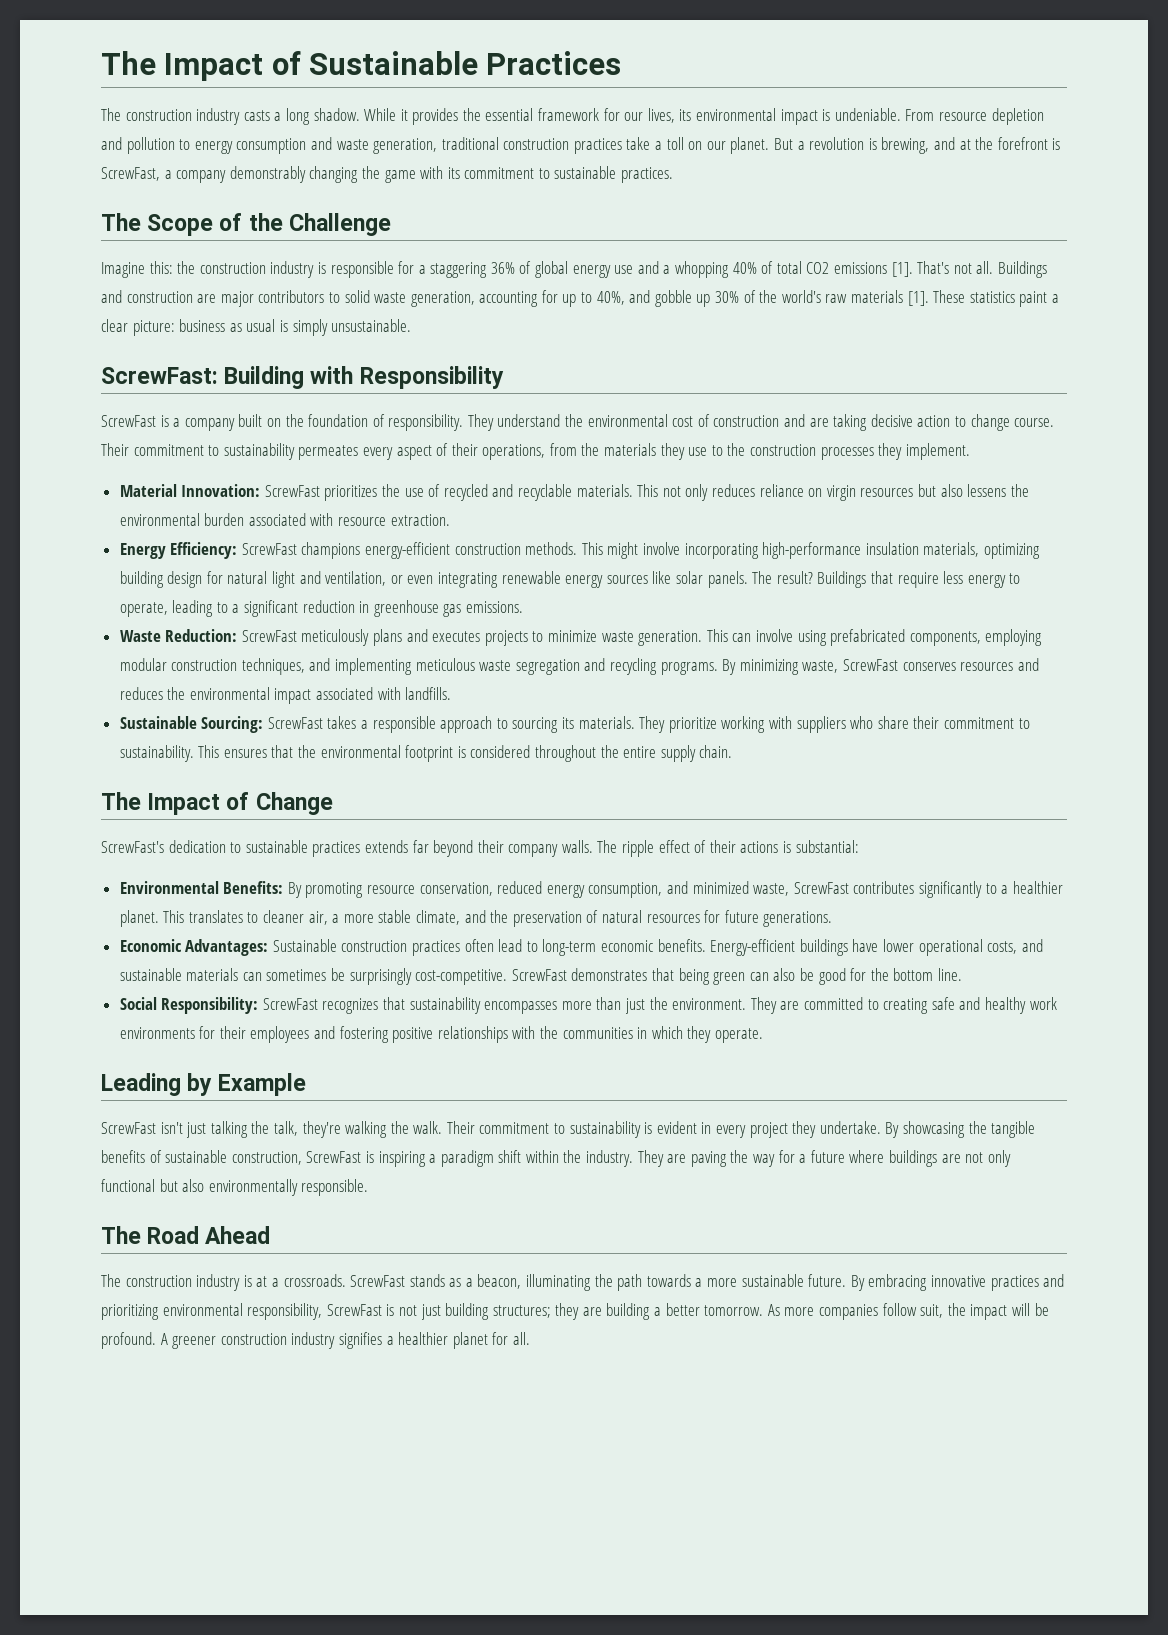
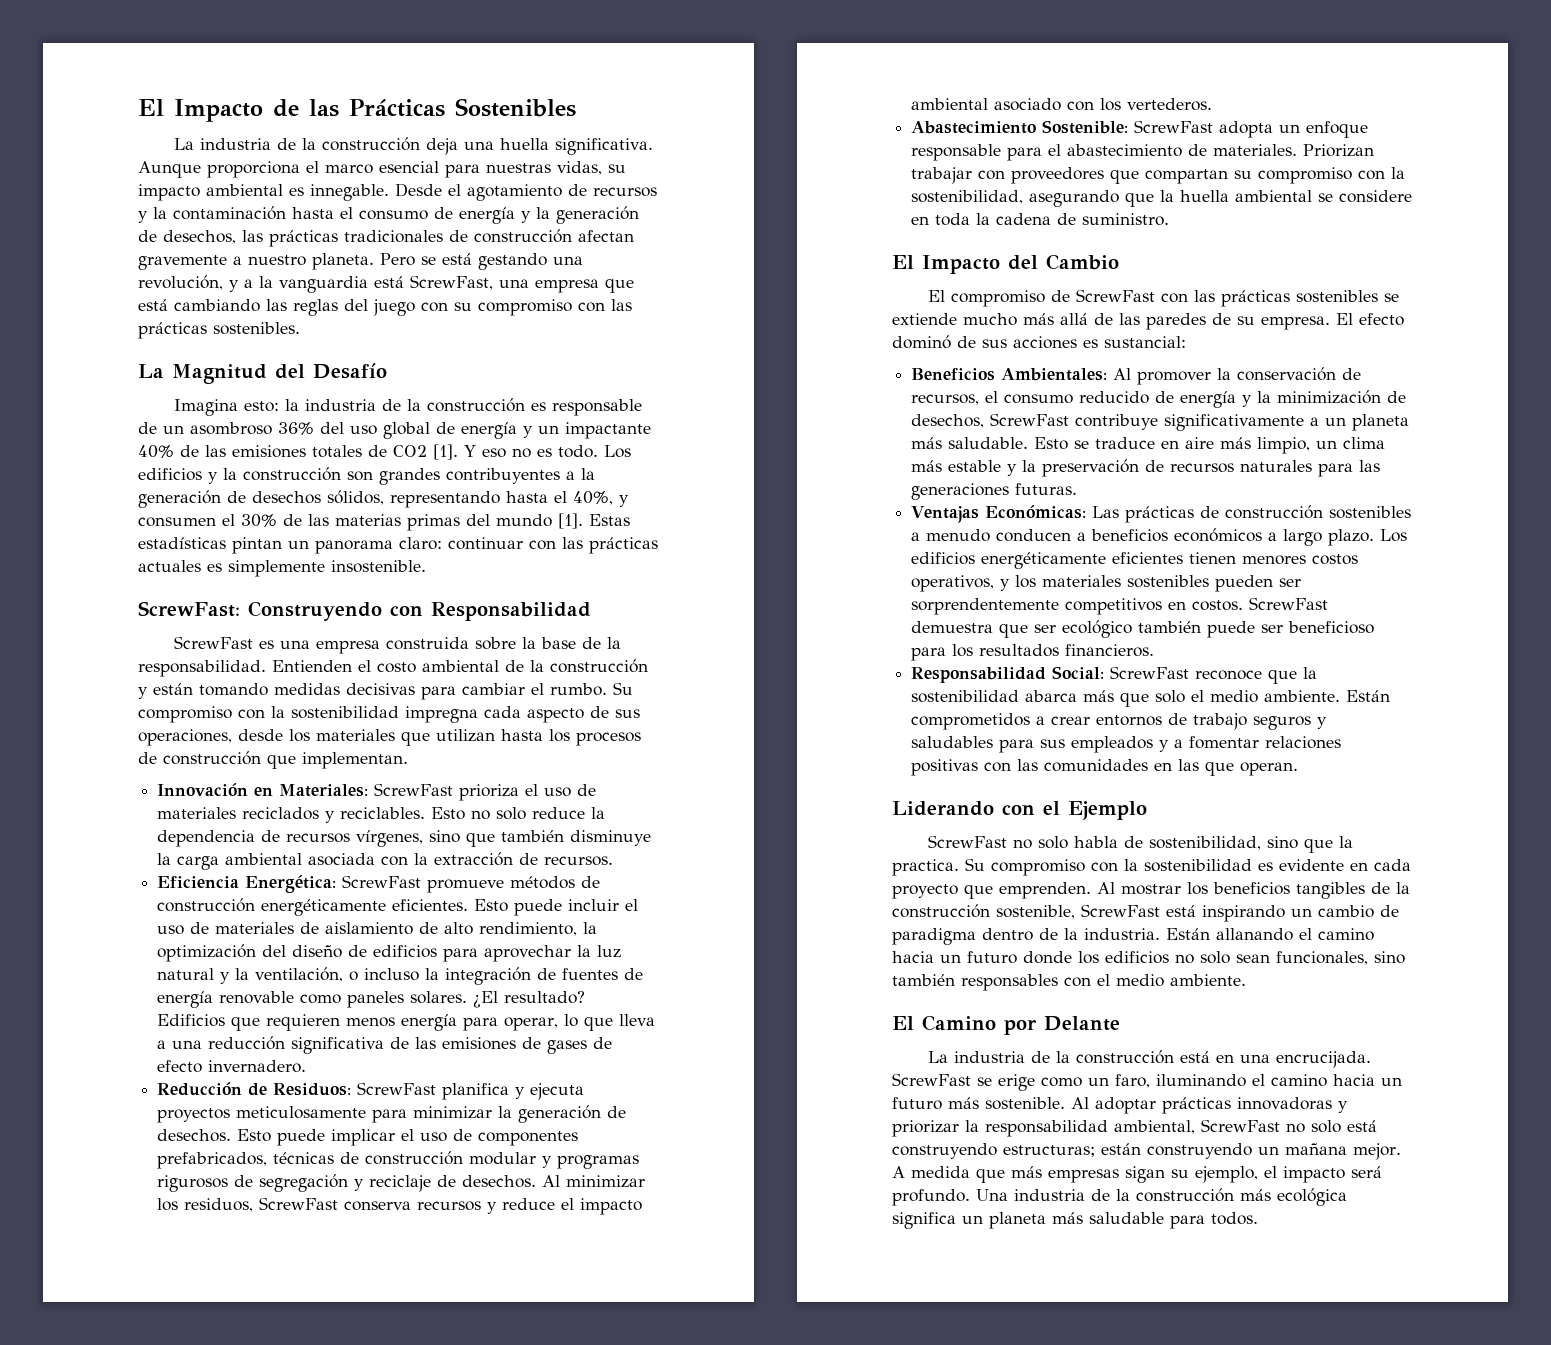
- The Impact of Sustainable Practices
- The construction industry casts a long shadow. While it provides the essential framework for our lives, its environmental impact is undeniable. From resource depletion and pollution to energy consumption and waste generation, traditional construction practices take a toll on our planet. But a revolution is brewing, and at the forefront is ScrewFast, a company demonstrably changing the game with its commitment to sustainable practices.
- The Scope of the Challenge
- Imagine this: the construction industry is responsible for a staggering 36% of global energy use and a whopping 40% of total CO2 emissions [1]. That's not all. Buildings and construction are major contributors to solid waste generation, accounting for up to 40%, and gobble up 30% of the world's raw materials [1]. These statistics paint a clear picture: business as usual is simply unsustainable.
- ScrewFast: Building with Responsibility
- ScrewFast is a company built on the foundation of responsibility. They understand the environmental cost of construction and are taking decisive action to change course. Their commitment to sustainability permeates every aspect of their operations, from the materials they use to the construction processes they implement.
- Material Innovation: ScrewFast prioritizes the use of recycled and recyclable materials. This not only reduces reliance on virgin resources but also lessens the environmental burden associated with resource extraction.
- Energy Efficiency: ScrewFast champions energy-efficient construction methods. This might involve incorporating high-performance insulation materials, optimizing building design for natural light and ventilation, or even integrating renewable energy sources like solar panels. The result? Buildings that require less energy to operate, leading to a significant reduction in greenhouse gas emissions.
- Waste Reduction: ScrewFast meticulously plans and executes projects to minimize waste generation. This can involve using prefabricated components, employing modular construction techniques, and implementing meticulous waste segregation and recycling programs. By minimizing waste, ScrewFast conserves resources and reduces the environmental impact associated with landfills.
- Sustainable Sourcing: ScrewFast takes a responsible approach to sourcing its materials. They prioritize working with suppliers who share their commitment to sustainability. This ensures that the environmental footprint is considered throughout the entire supply chain.
- The Impact of Change
- ScrewFast's dedication to sustainable practices extends far beyond their company walls. The ripple effect of their actions is substantial:
- Environmental Benefits: By promoting resource conservation, reduced energy consumption, and minimized waste, ScrewFast contributes significantly to a healthier planet. This translates to cleaner air, a more stable climate, and the preservation of natural resources for future generations.
- Economic Advantages: Sustainable construction practices often lead to long-term economic benefits. Energy-efficient buildings have lower operational costs, and sustainable materials can sometimes be surprisingly cost-competitive. ScrewFast demonstrates that being green can also be good for the bottom line.
- Social Responsibility: ScrewFast recognizes that sustainability encompasses more than just the environment. They are committed to creating safe and healthy work environments for their employees and fostering positive relationships with the communities in which they operate.
- Leading by Example
- ScrewFast isn't just talking the talk, they're walking the walk. Their commitment to sustainability is evident in every project they undertake. By showcasing the tangible benefits of sustainable construction, ScrewFast is inspiring a paradigm shift within the industry. They are paving the way for a future where buildings are not only functional but also environmentally responsible.
- The Road Ahead
- The construction industry is at a crossroads. ScrewFast stands as a beacon, illuminating the path towards a more sustainable future. By embracing innovative practices and prioritizing environmental responsibility, ScrewFast is not just building structures; they are building a better tomorrow. As more companies follow suit, the impact will be profound. A greener construction industry signifies a healthier planet for all.
+ El Impacto de las Prácticas Sostenibles
+ La industria de la construcción deja una huella significativa. Aunque proporciona el marco esencial para nuestras vidas, su impacto ambiental es innegable. Desde el agotamiento de recursos y la contaminación hasta el consumo de energía y la generación de desechos, las prácticas tradicionales de construcción afectan gravemente a nuestro planeta. Pero se está gestando una revolución, y a la vanguardia está ScrewFast, una empresa que está cambiando las reglas del juego con su compromiso con las prácticas sostenibles.
+ La Magnitud del Desafío
+ Imagina esto: la industria de la construcción es responsable de un asombroso 36% del uso global de energía y un impactante 40% de las emisiones totales de CO2 [1]. Y eso no es todo. Los edificios y la construcción son grandes contribuyentes a la generación de desechos sólidos, representando hasta el 40%, y consumen el 30% de las materias primas del mundo [1]. Estas estadísticas pintan un panorama claro: continuar con las prácticas actuales es simplemente insostenible.
+ ScrewFast: Construyendo con Responsabilidad
+ ScrewFast es una empresa construida sobre la base de la responsabilidad. Entienden el costo ambiental de la construcción y están tomando medidas decisivas para cambiar el rumbo. Su compromiso con la sostenibilidad impregna cada aspecto de sus operaciones, desde los materiales que utilizan hasta los procesos de construcción que implementan.
+ Innovación en Materiales: ScrewFast prioriza el uso de materiales reciclados y reciclables. Esto no solo reduce la dependencia de recursos vírgenes, sino que también disminuye la carga ambiental asociada con la extracción de recursos.
+ Eficiencia Energética: ScrewFast promueve métodos de construcción energéticamente eficientes. Esto puede incluir el uso de materiales de aislamiento de alto rendimiento, la optimización del diseño de edificios para aprovechar la luz natural y la ventilación, o incluso la integración de fuentes de energía renovable como paneles solares. ¿El resultado? Edificios que requieren menos energía para operar, lo que lleva a una reducción significativa de las emisiones de gases de efecto invernadero.
+ Reducción de Residuos: ScrewFast planifica y ejecuta proyectos meticulosamente para minimizar la generación de desechos. Esto puede implicar el uso de componentes prefabricados, técnicas de construcción modular y programas rigurosos de segregación y reciclaje de desechos. Al minimizar los residuos, ScrewFast conserva recursos y reduce el impacto ambiental asociado con los vertederos.
+ Abastecimiento Sostenible: ScrewFast adopta un enfoque responsable para el abastecimiento de materiales. Priorizan trabajar con proveedores que compartan su compromiso con la sostenibilidad, asegurando que la huella ambiental se considere en toda la cadena de suministro.
+ El Impacto del Cambio
+ El compromiso de ScrewFast con las prácticas sostenibles se extiende mucho más allá de las paredes de su empresa. El efecto dominó de sus acciones es sustancial:
+ Beneficios Ambientales: Al promover la conservación de recursos, el consumo reducido de energía y la minimización de desechos, ScrewFast contribuye significativamente a un planeta más saludable. Esto se traduce en aire más limpio, un clima más estable y la preservación de recursos naturales para las generaciones futuras.
+ Ventajas Económicas: Las prácticas de construcción sostenibles a menudo conducen a beneficios económicos a largo plazo. Los edificios energéticamente eficientes tienen menores costos operativos, y los materiales sostenibles pueden ser sorprendentemente competitivos en costos. ScrewFast demuestra que ser ecológico también puede ser beneficioso para los resultados financieros.
+ Responsabilidad Social: ScrewFast reconoce que la sostenibilidad abarca más que solo el medio ambiente. Están comprometidos a crear entornos de trabajo seguros y saludables para sus empleados y a fomentar relaciones positivas con las comunidades en las que operan.
+ Liderando con el Ejemplo
+ ScrewFast no solo habla de sostenibilidad, sino que la practica. Su compromiso con la sostenibilidad es evidente en cada proyecto que emprenden. Al mostrar los beneficios tangibles de la construcción sostenible, ScrewFast está inspirando un cambio de paradigma dentro de la industria. Están allanando el camino hacia un futuro donde los edificios no solo sean funcionales, sino también responsables con el medio ambiente.
+ El Camino por Delante
+ La industria de la construcción está en una encrucijada. ScrewFast se erige como un faro, iluminando el camino hacia un futuro más sostenible. Al adoptar prácticas innovadoras y priorizar la responsabilidad ambiental, ScrewFast no solo está construyendo estructuras; están construyendo un mañana mejor. A medida que más empresas sigan su ejemplo, el impacto será profundo. Una industria de la construcción más ecológica significa un planeta más saludable para todos.

